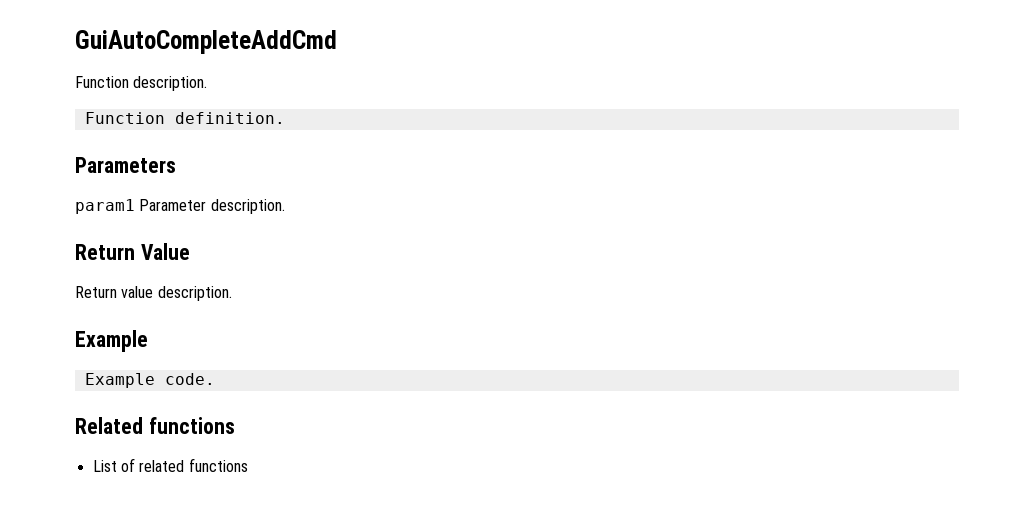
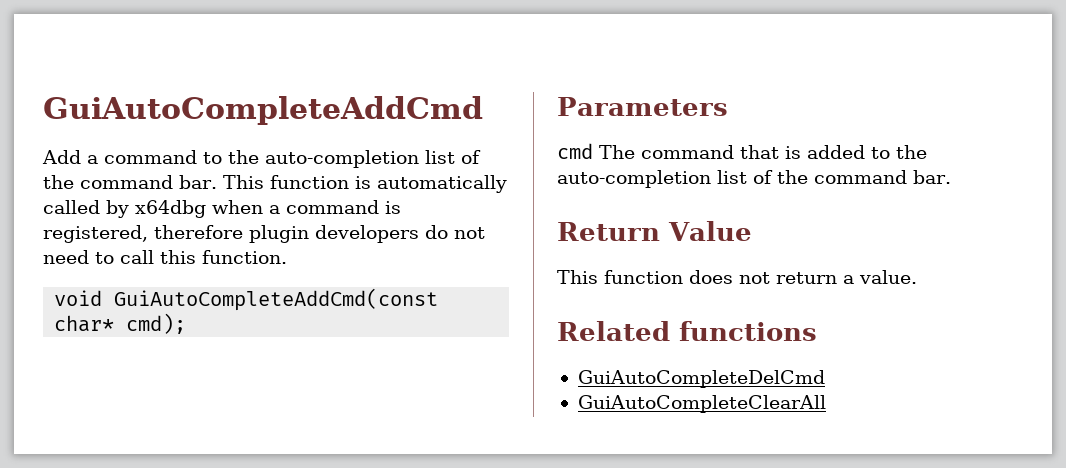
- Function description.
- Function definition.
+ Add a command to the auto-completion list of the command bar. This function is automatically called by x64dbg when a command is registered, therefore plugin developers do not need to call this function.
+ void GuiAutoCompleteAddCmd(const char* cmd);
  Parameters
- param1 Parameter description.
+ cmd The command that is added to the auto-completion list of the command bar.
  Return Value
- Return value description.
- Example
- Example code.
+ This function does not return a value.
  Related functions
- List of related functions
+ GuiAutoCompleteDelCmd
+ GuiAutoCompleteClearAll

